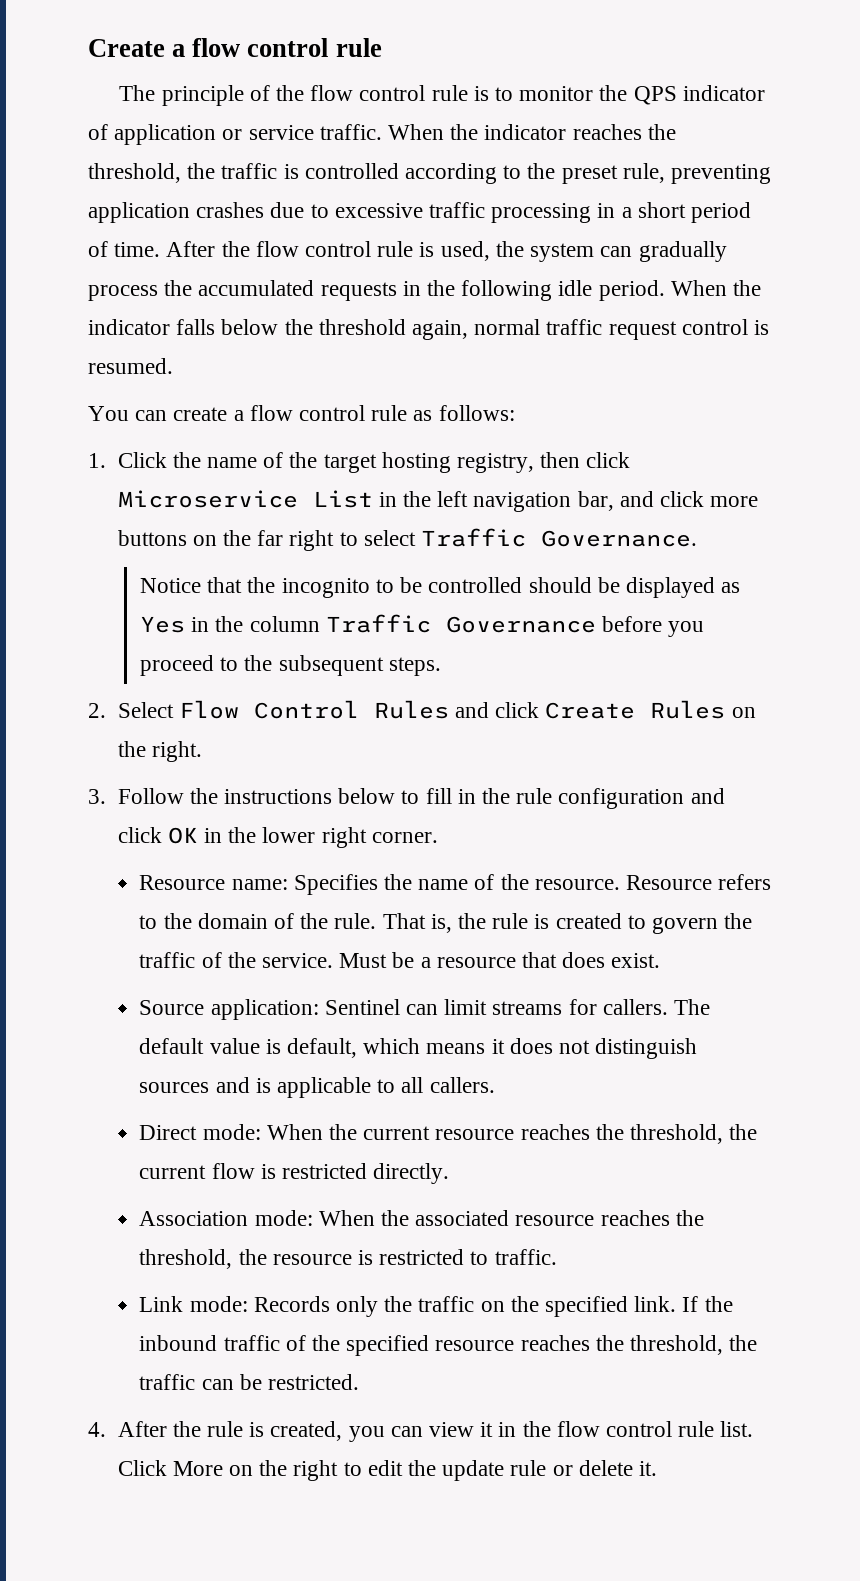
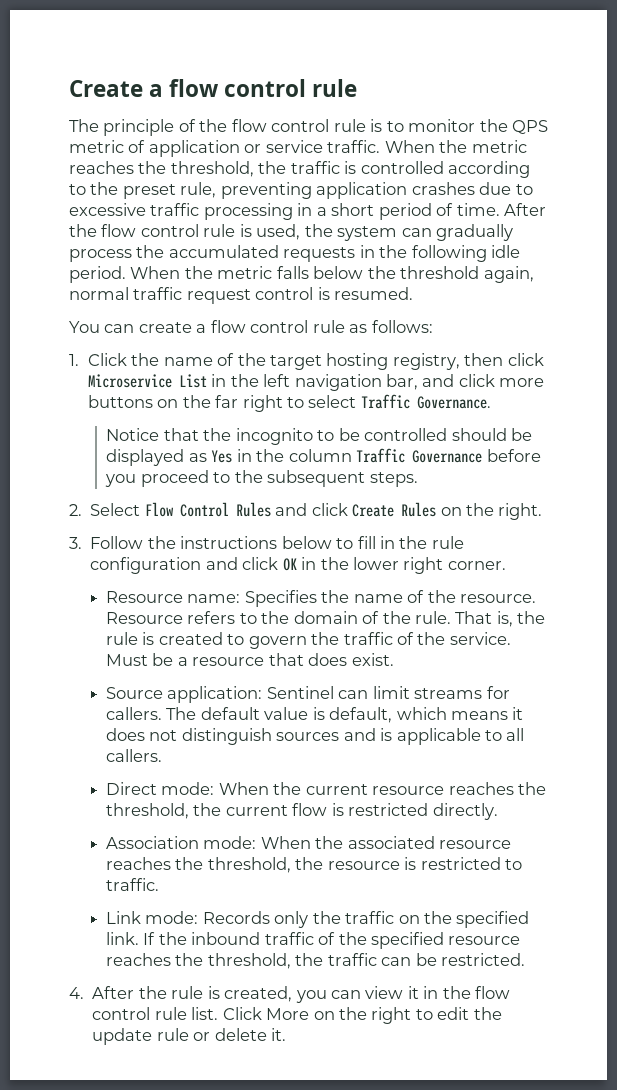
- The principle of the flow control rule is to monitor the QPS indicator of application or service traffic.
+ The principle of the flow control rule is to monitor the QPS metric of application or service traffic.
- When the indicator reaches the threshold, the traffic is controlled according to the preset rule, preventing application crashes due to excessive traffic processing in a short period of time.
+ When the metric reaches the threshold, the traffic is controlled according to the preset rule, preventing application crashes due to excessive traffic processing in a short period of time.
- When the indicator falls below the threshold again, normal traffic request control is resumed.
+ When the metric falls below the threshold again, normal traffic request control is resumed.

